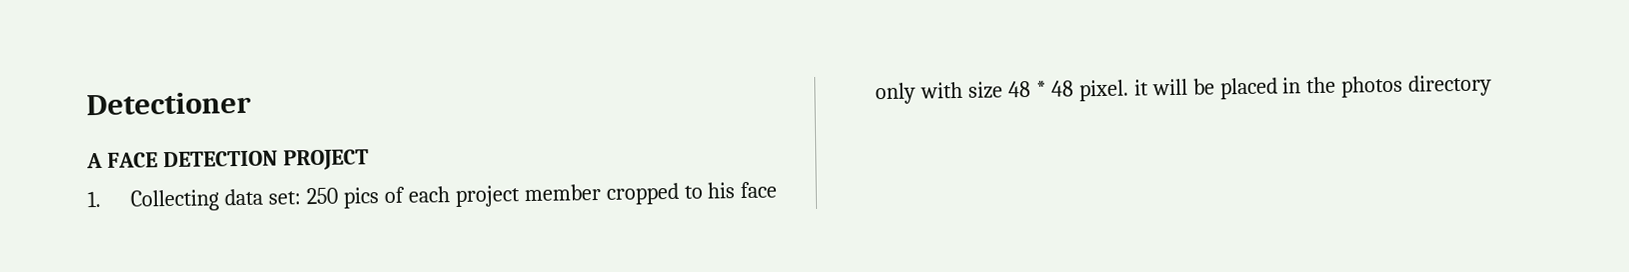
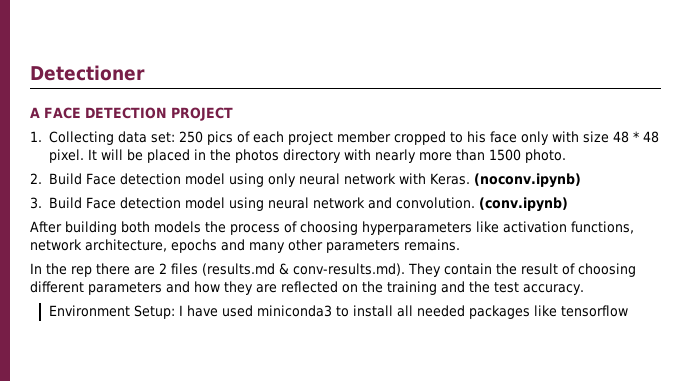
- 1. Collecting data set: 250 pics of each project member cropped to his face only with size 48 * 48 pixel. it will be placed in the photos directory
+ 1. Collecting data set: 250 pics of each project member cropped to his face only with size 48 * 48 pixel. It will be placed in the photos directory with nearly more than 1500 photo.
+ 2. Build Face detection model using only neural network with Keras. (noconv.ipynb)
+ 3. Build Face detection model using neural network and convolution. (conv.ipynb)
+ After building both models the process of choosing hyperparameters like activation functions, network architecture, epochs and many other parameters remains.
+ In the rep there are 2 files (results.md & conv-results.md). They contain the result of choosing different parameters and how they are reflected on the training and the test accuracy.
+ Environment Setup: I have used miniconda3 to install all needed packages like tensorflow

